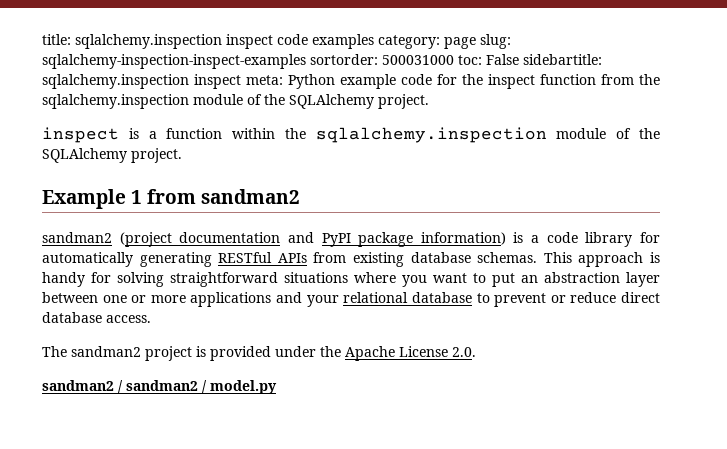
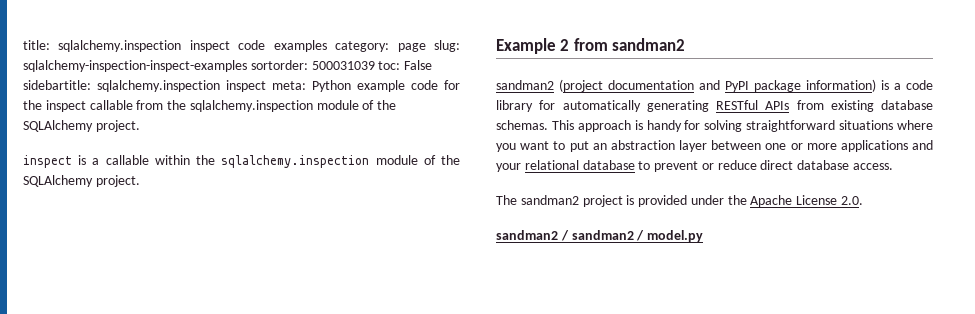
- title: sqlalchemy.inspection inspect code examples category: page slug: sqlalchemy-inspection-inspect-examples sortorder: 500031000 toc: False sidebartitle: sqlalchemy.inspection inspect meta: Python example code for the inspect function from the sqlalchemy.inspection module of the SQLAlchemy project.
+ title: sqlalchemy.inspection inspect code examples category: page slug: sqlalchemy-inspection-inspect-examples sortorder: 500031039 toc: False sidebartitle: sqlalchemy.inspection inspect meta: Python example code for the inspect callable from the sqlalchemy.inspection module of the SQLAlchemy project.
- inspect is a function within the sqlalchemy.inspection module of the SQLAlchemy project.
+ inspect is a callable within the sqlalchemy.inspection module of the SQLAlchemy project.
- Example 1 from sandman2
+ Example 2 from sandman2

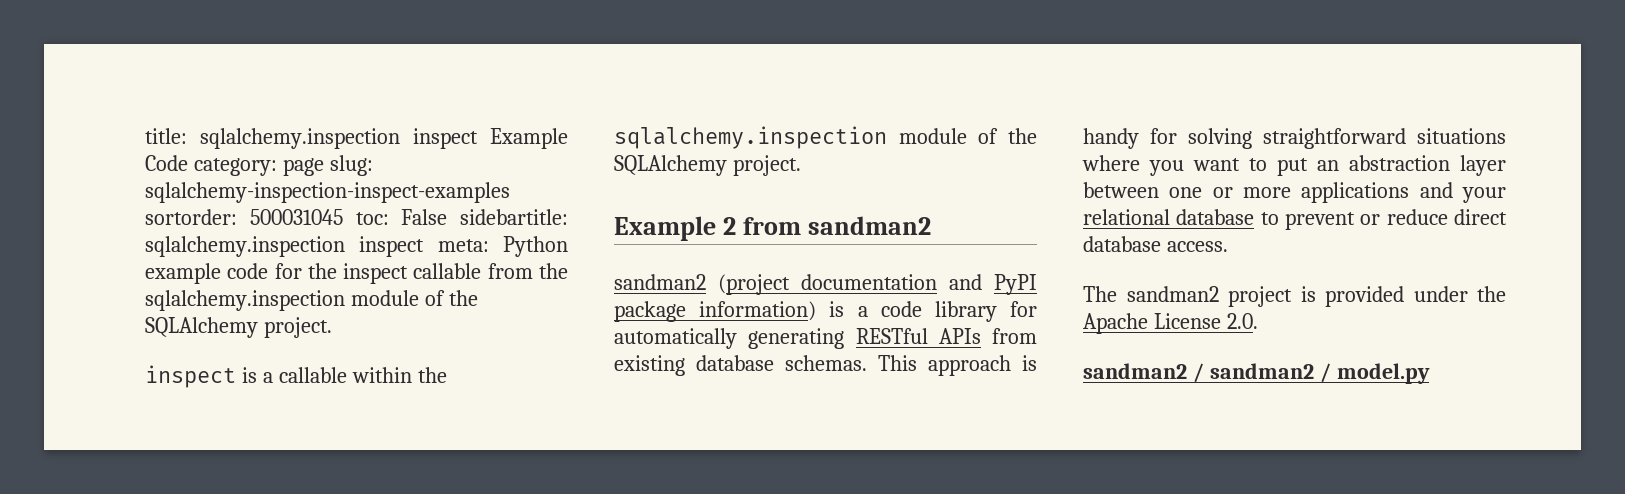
- title: sqlalchemy.inspection inspect code examples category: page slug: sqlalchemy-inspection-inspect-examples sortorder: 500031039 toc: False sidebartitle: sqlalchemy.inspection inspect meta: Python example code for the inspect callable from the sqlalchemy.inspection module of the SQLAlchemy project.
+ title: sqlalchemy.inspection inspect Example Code category: page slug: sqlalchemy-inspection-inspect-examples sortorder: 500031045 toc: False sidebartitle: sqlalchemy.inspection inspect meta: Python example code for the inspect callable from the sqlalchemy.inspection module of the SQLAlchemy project.

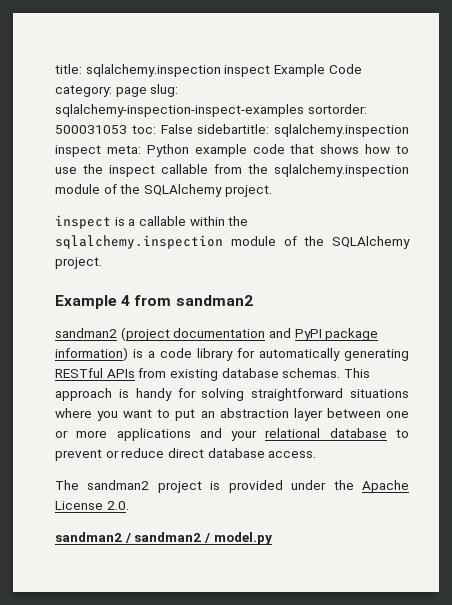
- title: sqlalchemy.inspection inspect Example Code category: page slug: sqlalchemy-inspection-inspect-examples sortorder: 500031045 toc: False sidebartitle: sqlalchemy.inspection inspect meta: Python example code for the inspect callable from the sqlalchemy.inspection module of the SQLAlchemy project.
+ title: sqlalchemy.inspection inspect Example Code category: page slug: sqlalchemy-inspection-inspect-examples sortorder: 500031053 toc: False sidebartitle: sqlalchemy.inspection inspect meta: Python example code that shows how to use the inspect callable from the sqlalchemy.inspection module of the SQLAlchemy project.
- Example 2 from sandman2
+ Example 4 from sandman2

